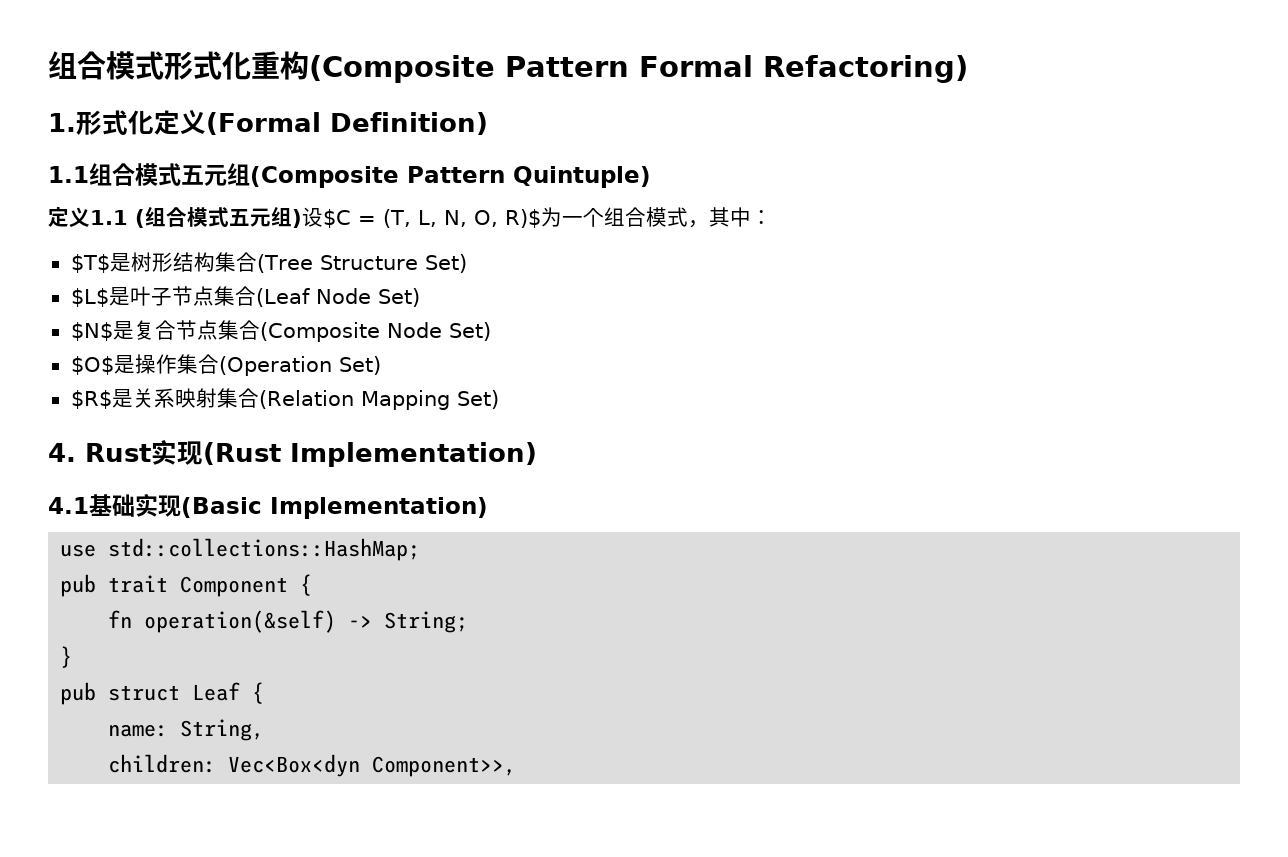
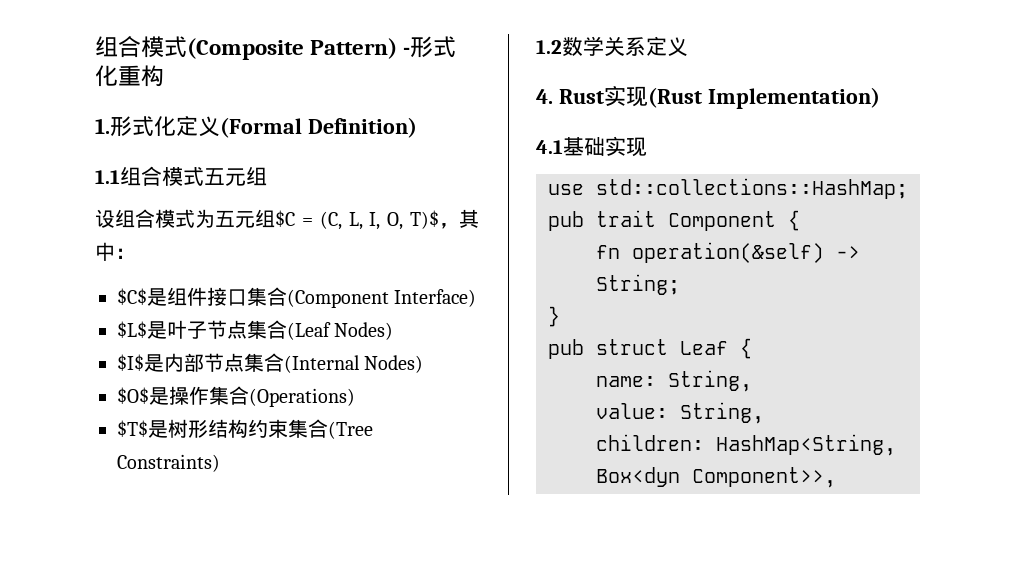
- 组合模式形式化重构(Composite Pattern Formal Refactoring)
+ 组合模式(Composite Pattern) -形式化重构
- 1.1组合模式五元组(Composite Pattern Quintuple)
- 定义1.1 (组合模式五元组)设$C = (T, L, N, O, R)$为一个组合模式，其中：
- $T$是树形结构集合(Tree Structure Set)
+ 1.1组合模式五元组
+ 设组合模式为五元组$C = (C, L, I, O, T)$，其中：
+ $C$是组件接口集合(Component Interface)
- $L$是叶子节点集合(Leaf Node Set)
- $N$是复合节点集合(Composite Node Set)
- $O$是操作集合(Operation Set)
- $R$是关系映射集合(Relation Mapping Set)
+ $L$是叶子节点集合(Leaf Nodes)
+ $I$是内部节点集合(Internal Nodes)
+ $O$是操作集合(Operations)
+ $T$是树形结构约束集合(Tree Constraints)
+ 1.2数学关系定义
- 4.1基础实现(Basic Implementation)
+ 4.1基础实现
+ value: String,
- children: Vec<Box<dyn Component>>,
+ children: HashMap<String, Box<dyn Component>>,

